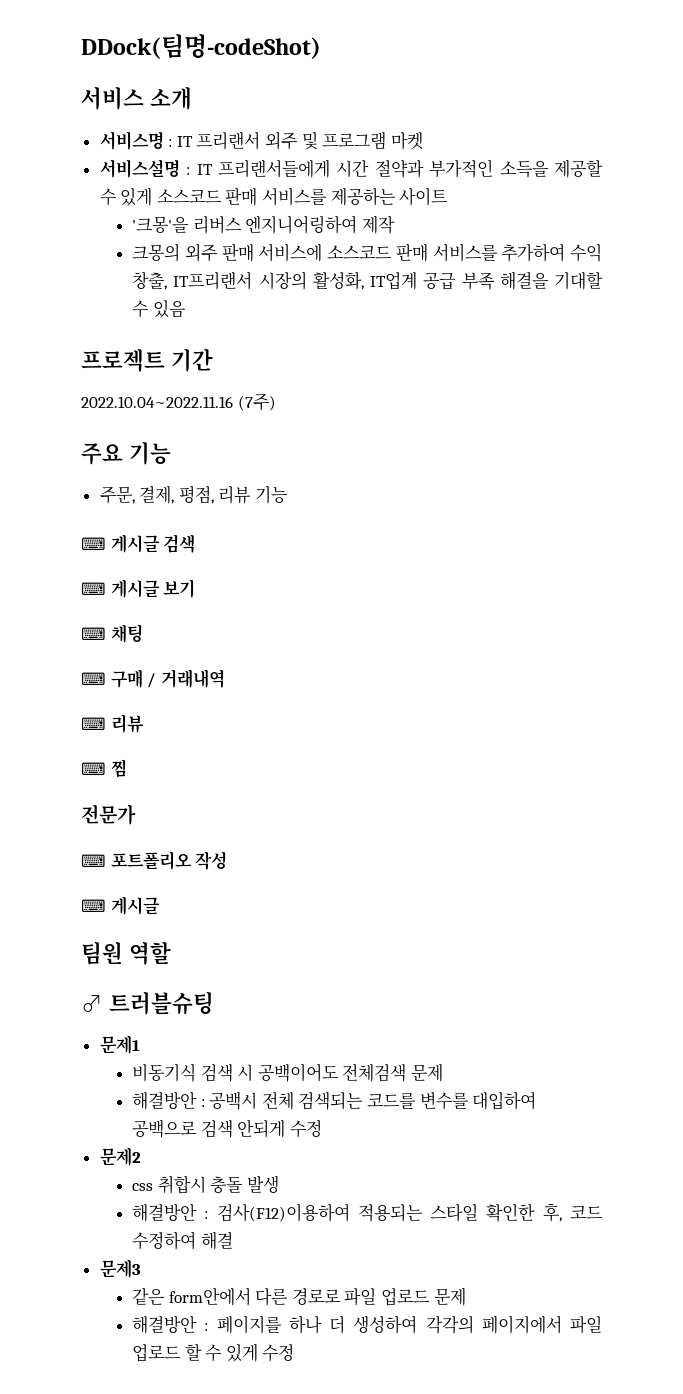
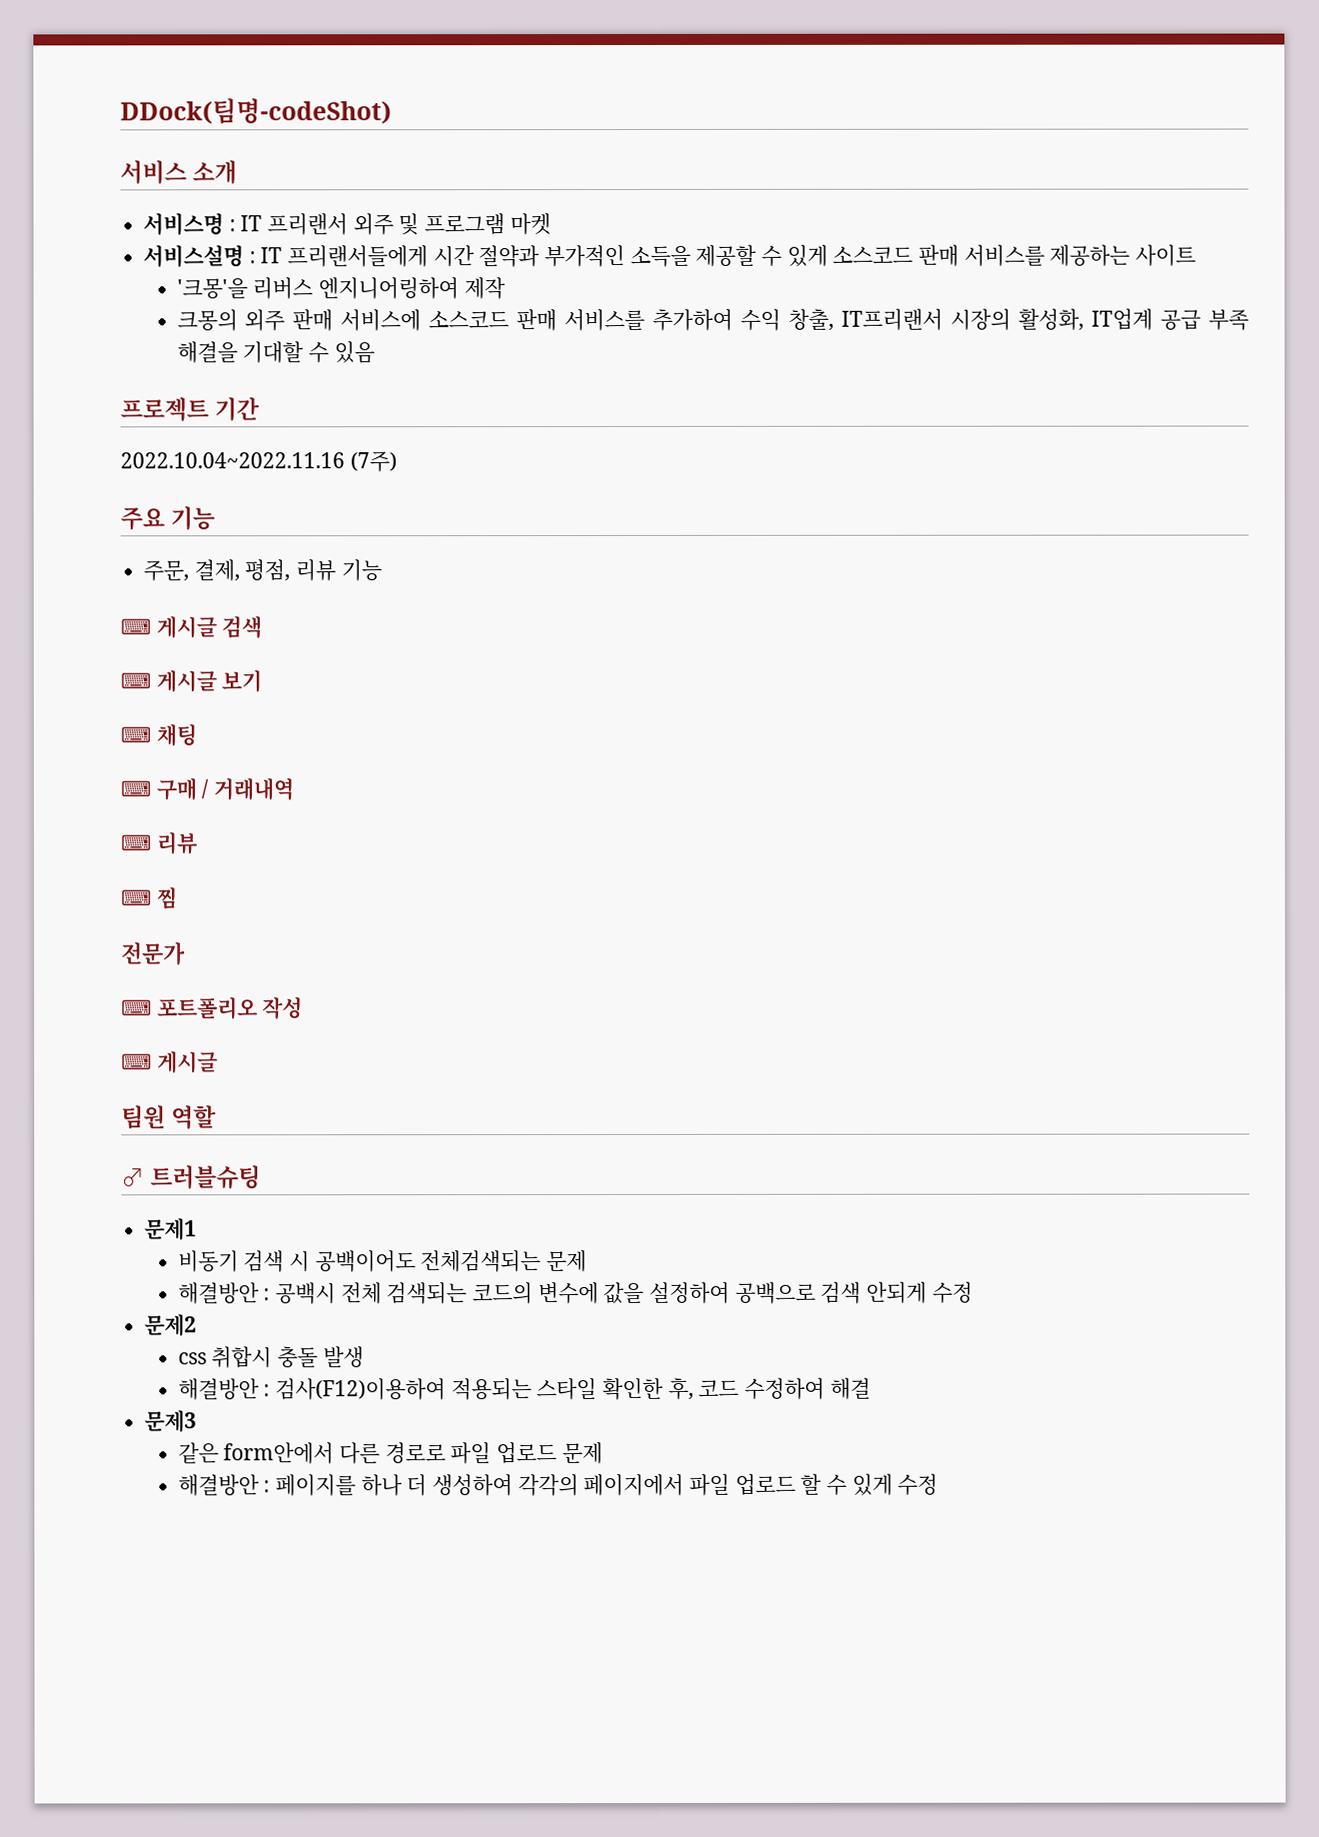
- 비동기식 검색 시 공백이어도 전체검색 문제
+ 비동기 검색 시 공백이어도 전체검색되는 문제
- 해결방안 : 공백시 전체 검색되는 코드를 변수를 대입하여 공백으로 검색 안되게 수정
+ 해결방안 : 공백시 전체 검색되는 코드의 변수에 값을 설정하여 공백으로 검색 안되게 수정

